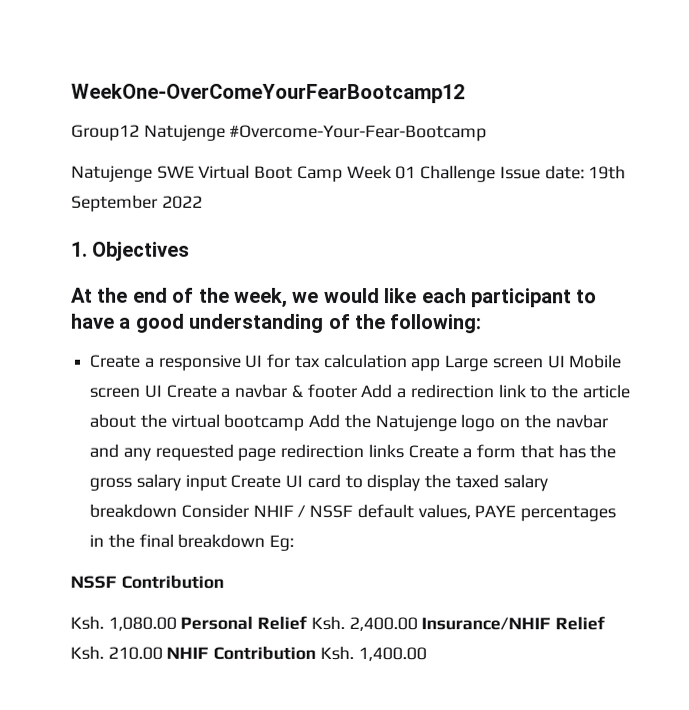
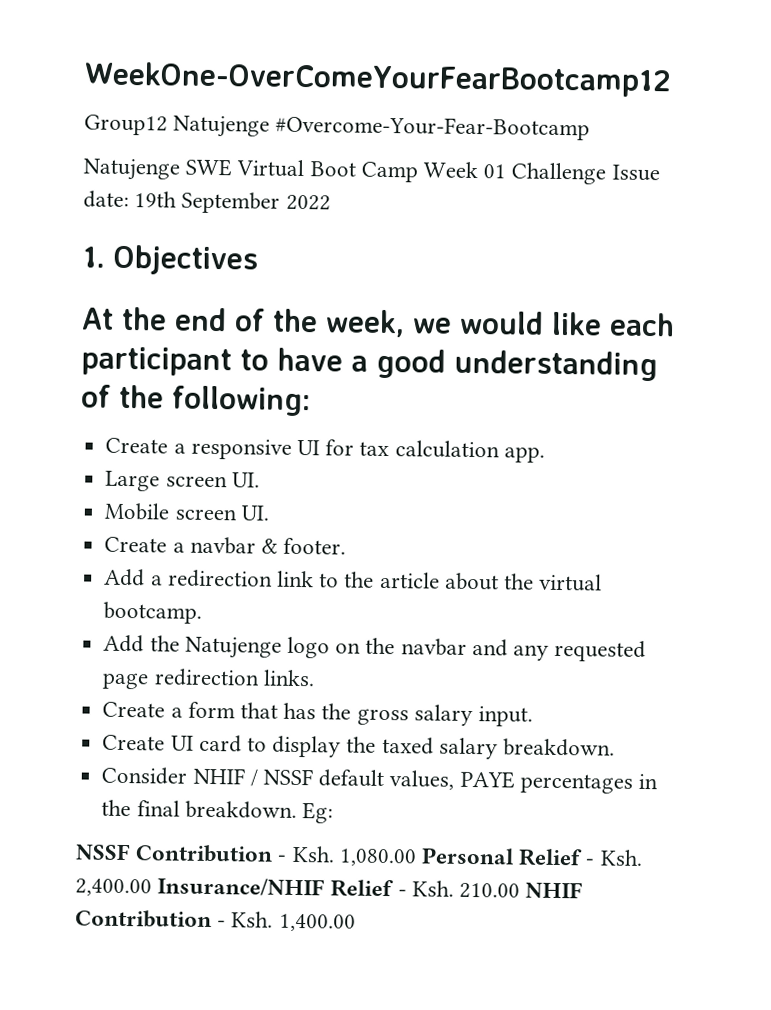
- Create a responsive UI for tax calculation app Large screen UI Mobile screen UI Create a navbar & footer Add a redirection link to the article about the virtual bootcamp Add the Natujenge logo on the navbar and any requested page redirection links Create a form that has the gross salary input Create UI card to display the taxed salary breakdown Consider NHIF / NSSF default values, PAYE percentages in the final breakdown Eg:
+ Create a responsive UI for tax calculation app.
+ Large screen UI.
+ Mobile screen UI.
+ Create a navbar & footer.
+ Add a redirection link to the article about the virtual bootcamp.
+ Add the Natujenge logo on the navbar and any requested page redirection links.
+ Create a form that has the gross salary input.
+ Create UI card to display the taxed salary breakdown.
+ Consider NHIF / NSSF default values, PAYE percentages in the final breakdown. Eg:
- NSSF Contribution
- Ksh. 1,080.00 Personal Relief Ksh. 2,400.00 Insurance/NHIF Relief Ksh. 210.00 NHIF Contribution Ksh. 1,400.00
+ NSSF Contribution - Ksh. 1,080.00 Personal Relief - Ksh. 2,400.00 Insurance/NHIF Relief - Ksh. 210.00 NHIF Contribution - Ksh. 1,400.00

